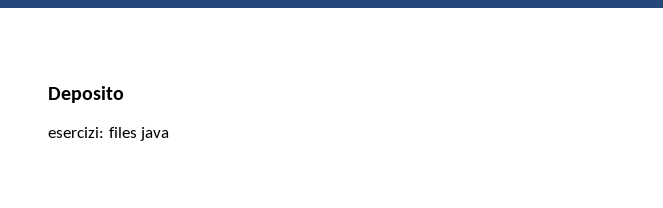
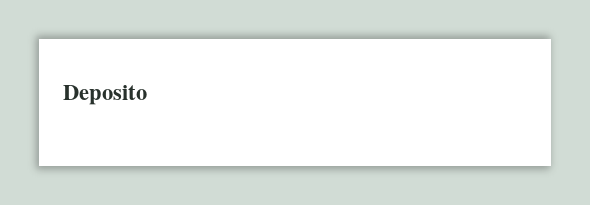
- esercizi: files java

